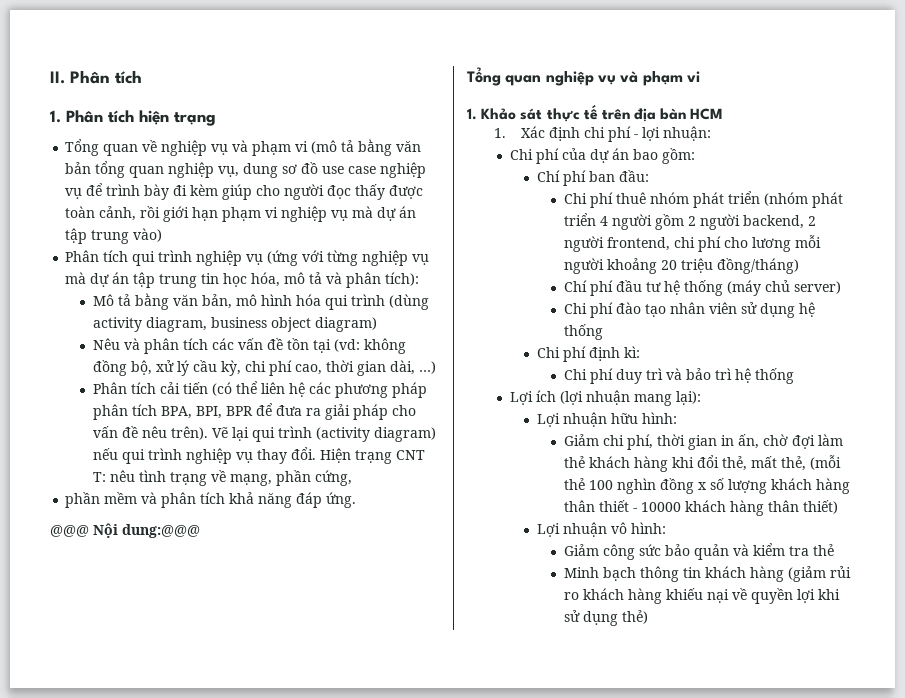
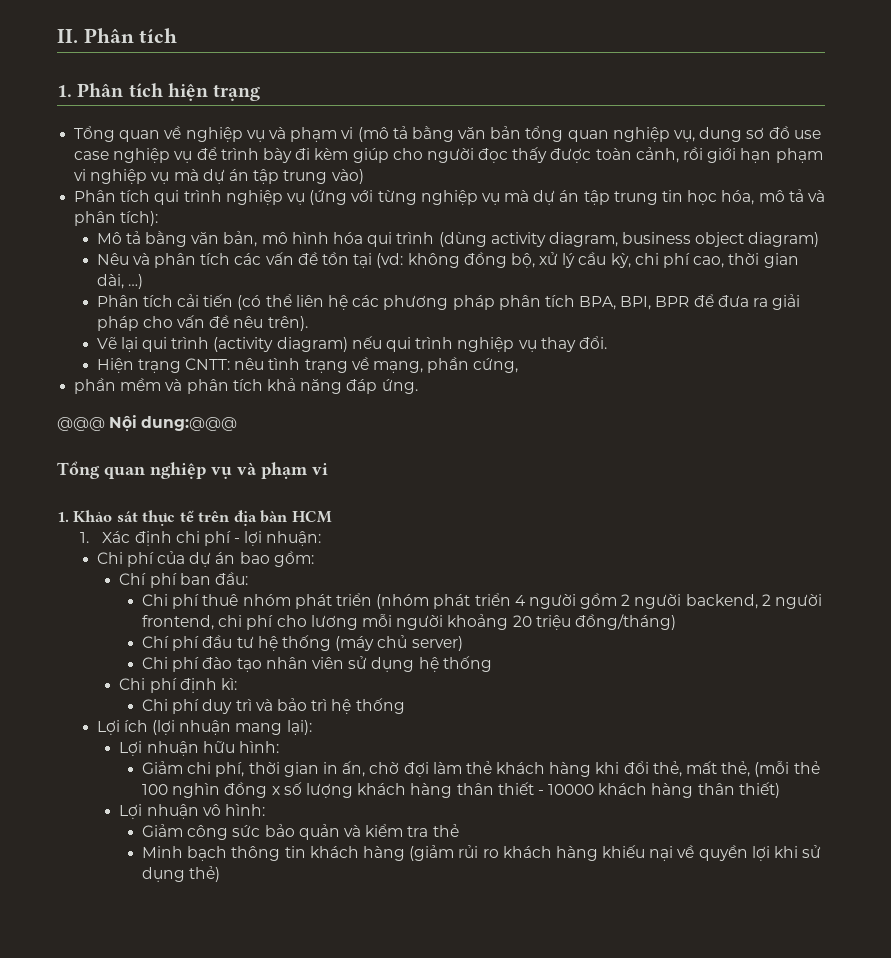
- Phân tích cải tiến (có thể liên hệ các phương pháp phân tích BPA, BPI, BPR để đưa ra giải pháp cho vấn đề nêu trên). Vẽ lại qui trình (activity diagram) nếu qui trình nghiệp vụ thay đổi. Hiện trạng CNT T: nêu tình trạng về mạng, phần cứng,
+ Phân tích cải tiến (có thể liên hệ các phương pháp phân tích BPA, BPI, BPR để đưa ra giải pháp cho vấn đề nêu trên).
+ Vẽ lại qui trình (activity diagram) nếu qui trình nghiệp vụ thay đổi.
+ Hiện trạng CNTT: nêu tình trạng về mạng, phần cứng,

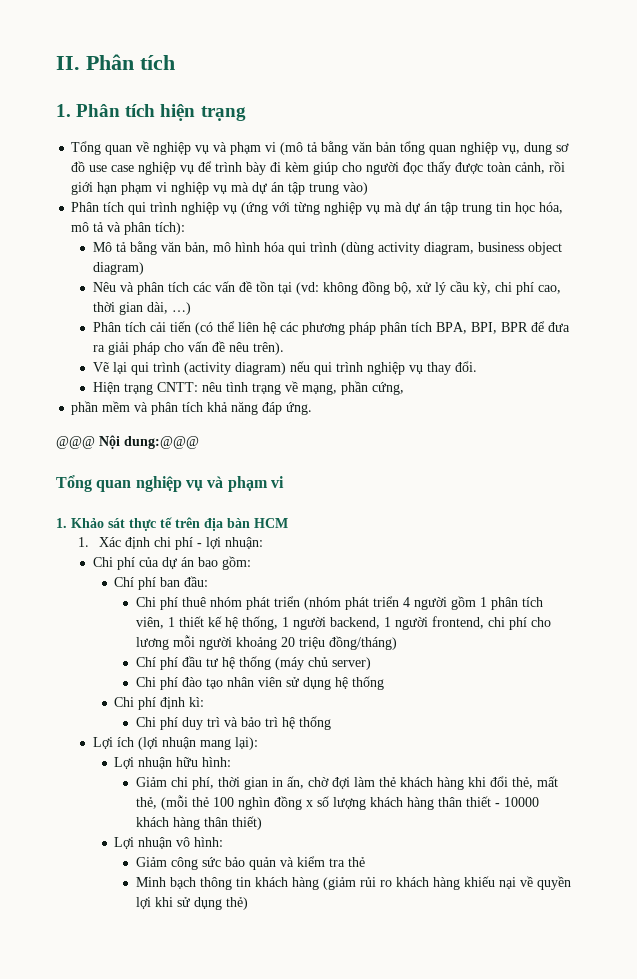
- Chi phí thuê nhóm phát triển (nhóm phát triển 4 người gồm 2 người backend, 2 người frontend, chi phí cho lương mỗi người khoảng 20 triệu đồng/tháng)
+ Chi phí thuê nhóm phát triển (nhóm phát triển 4 người gồm 1 phân tích viên, 1 thiết kế hệ thống, 1 người backend, 1 người frontend, chi phí cho lương mỗi người khoảng 20 triệu đồng/tháng)

